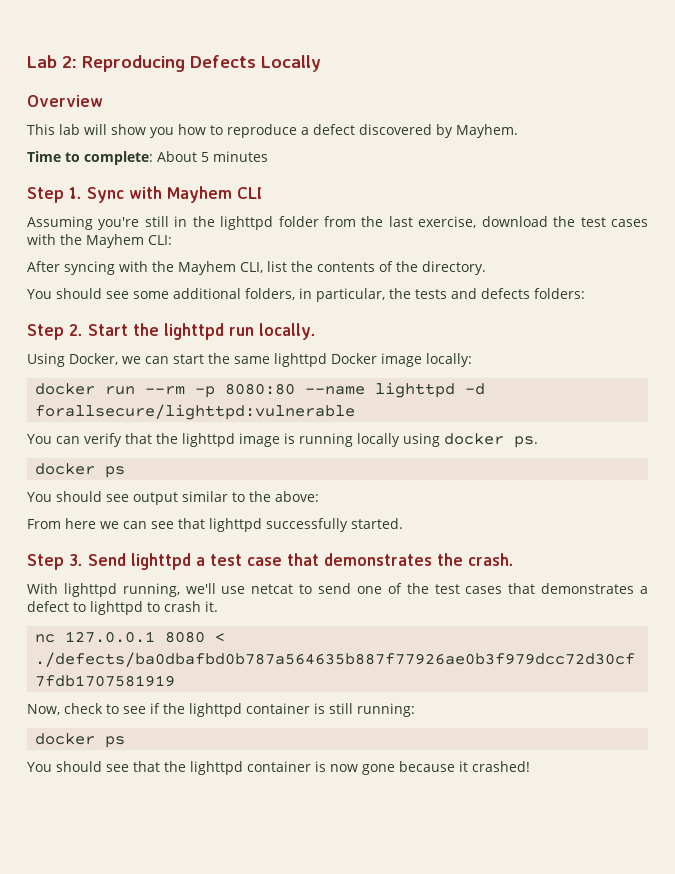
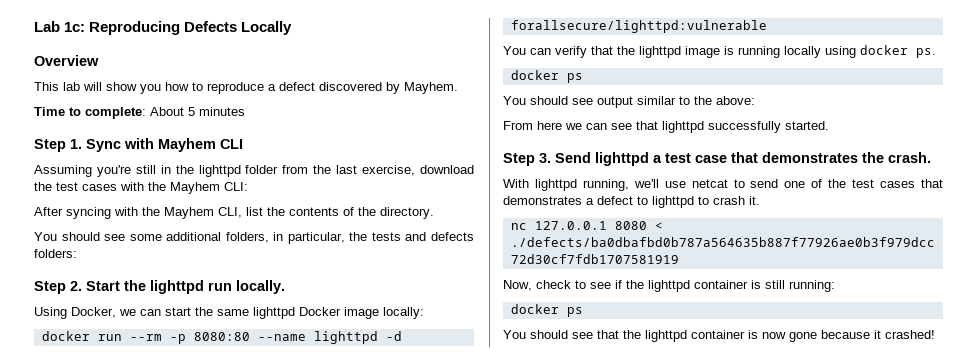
- Lab 2: Reproducing Defects Locally
+ Lab 1c: Reproducing Defects Locally

